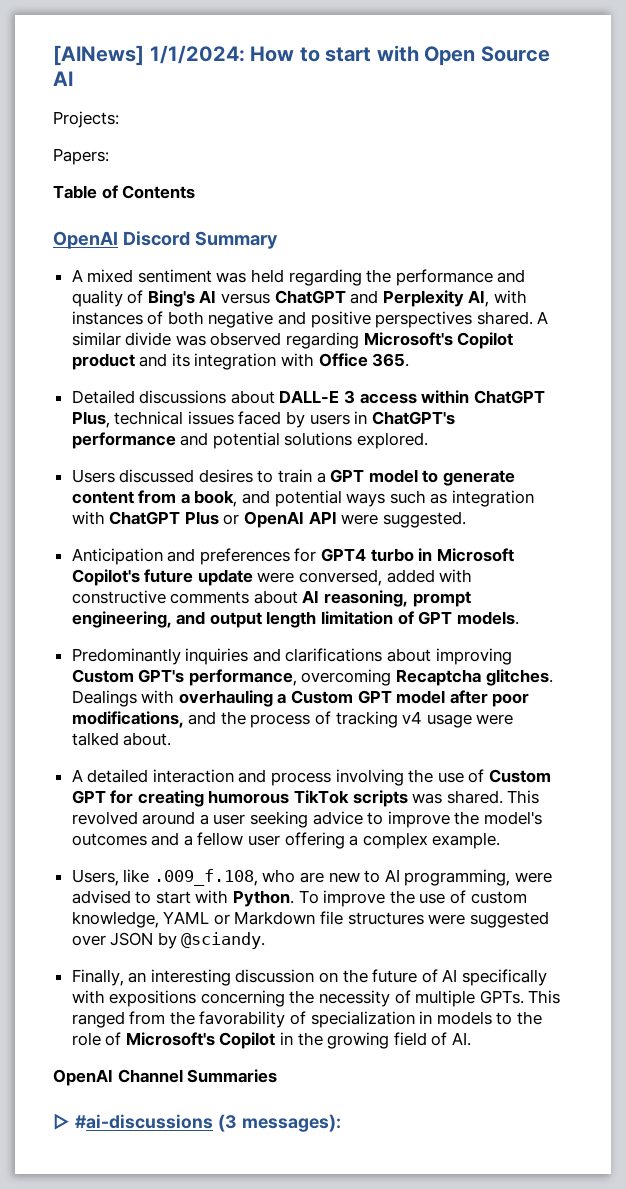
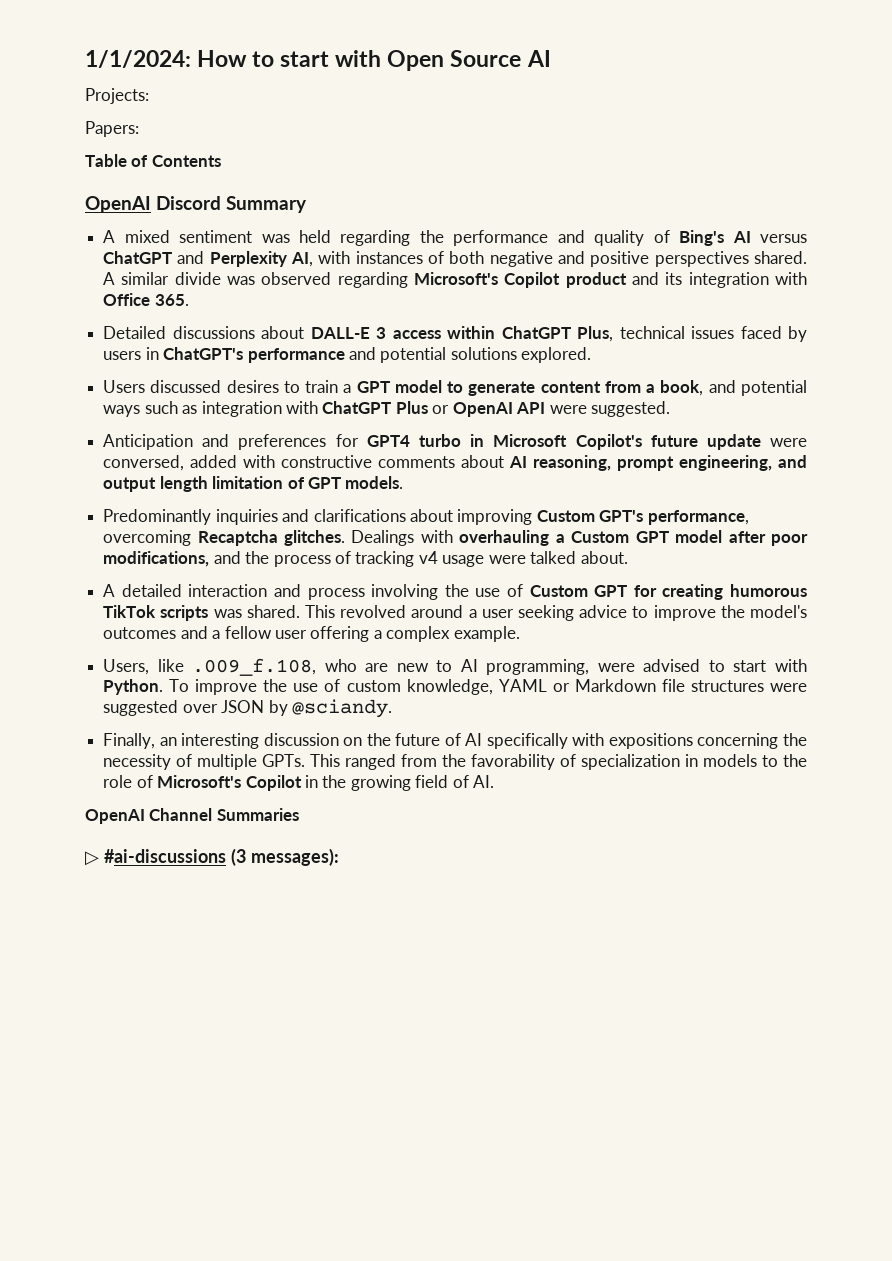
- [AINews] 1/1/2024: How to start with Open Source AI
+ 1/1/2024: How to start with Open Source AI

